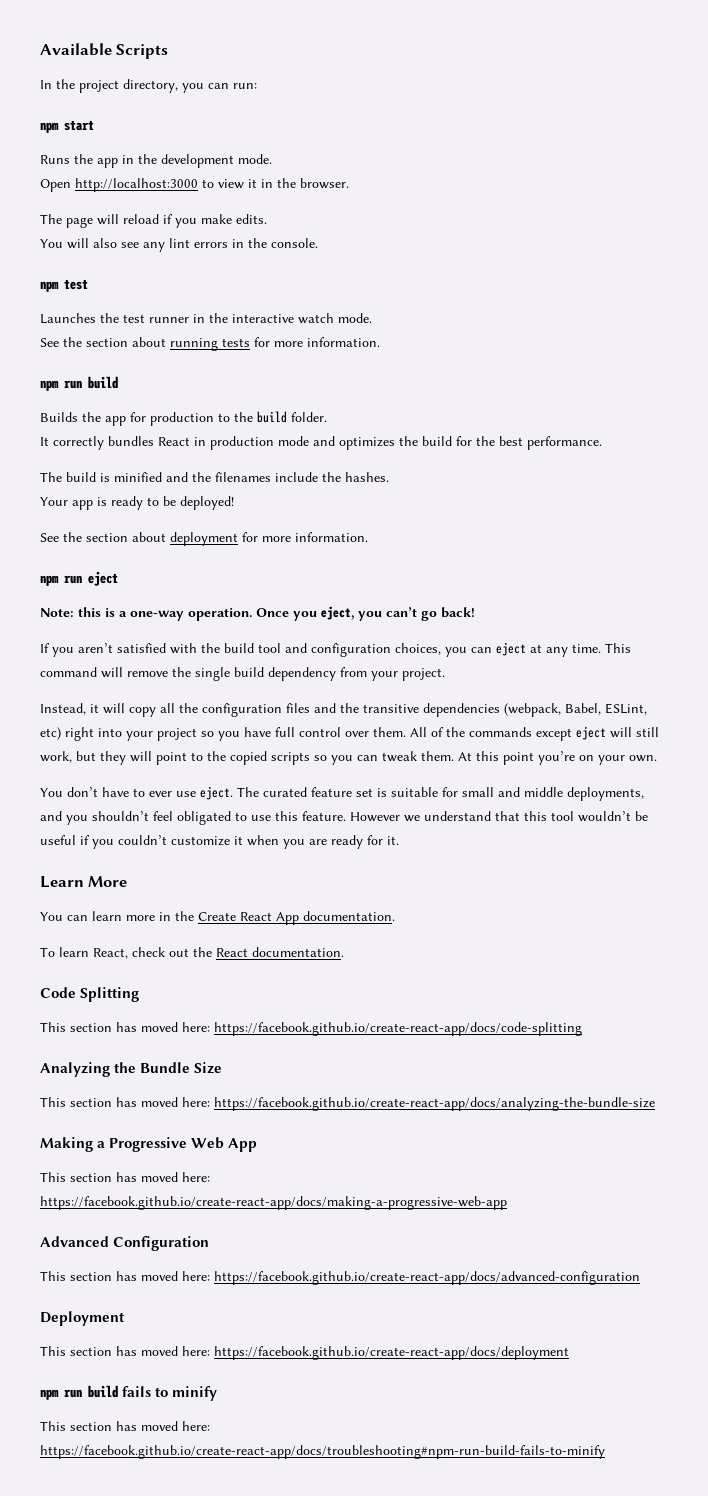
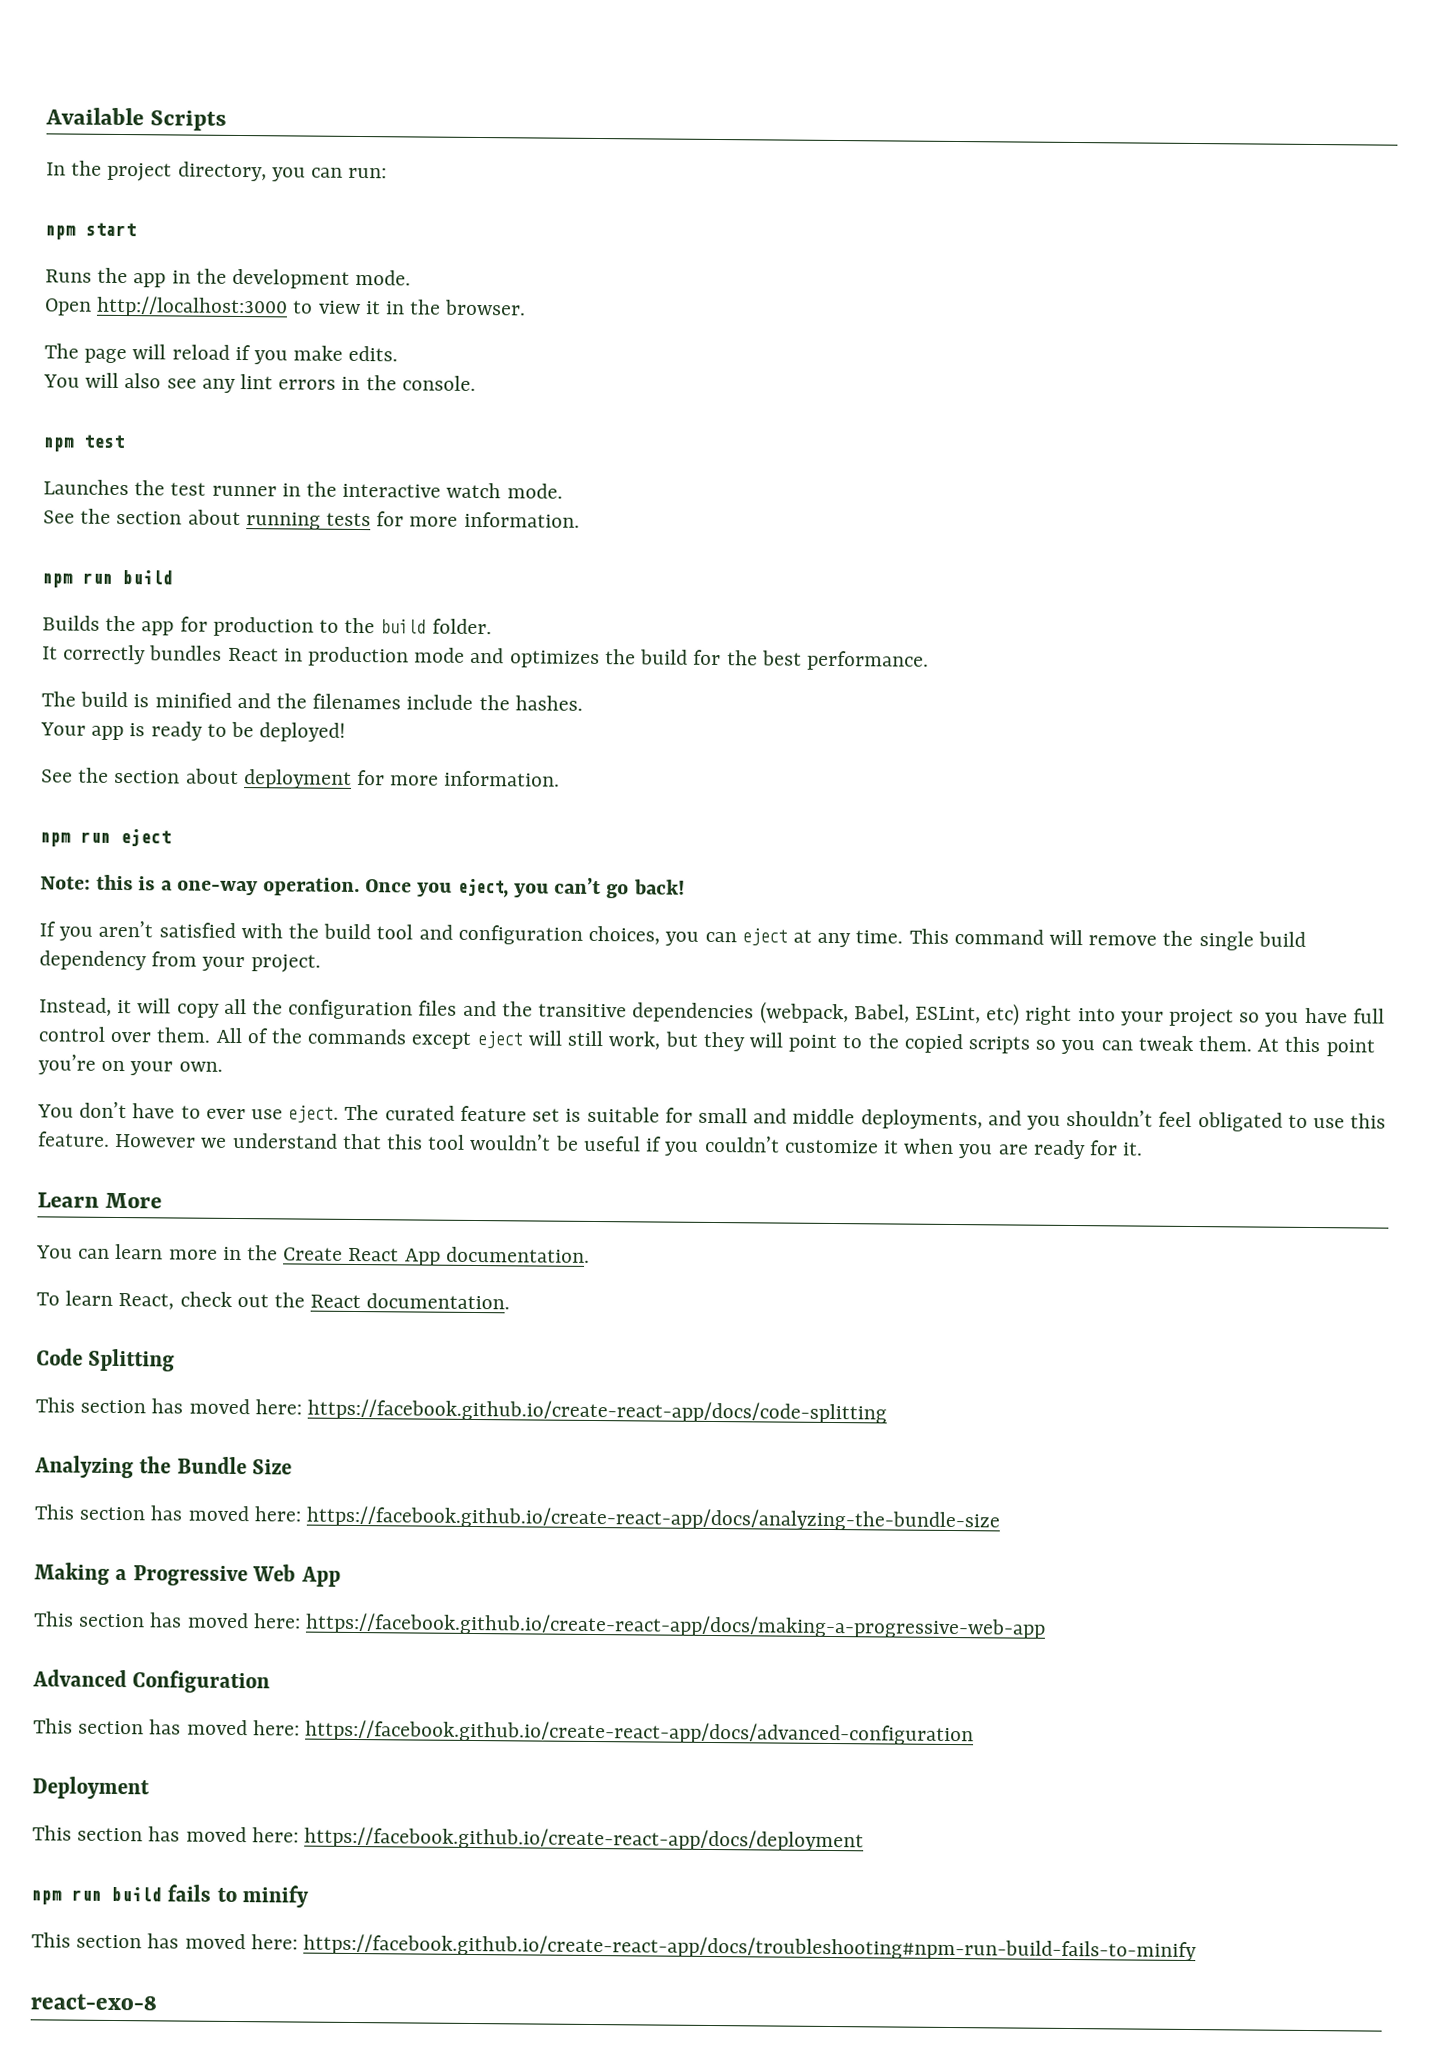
+ react-exo-8

